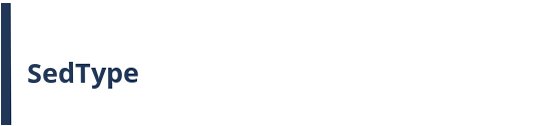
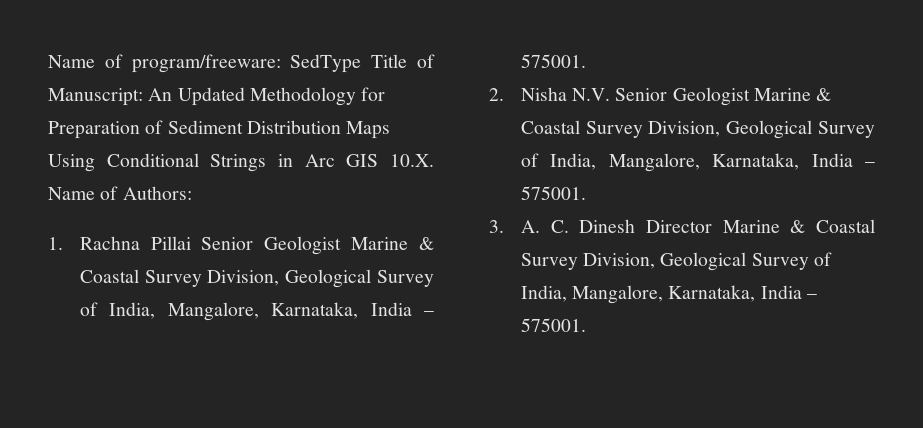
- SedType
+ Name of program/freeware: SedType Title of Manuscript: An Updated Methodology for Preparation of Sediment Distribution Maps Using Conditional Strings in Arc GIS 10.X. Name of Authors:
+ 1. Rachna Pillai Senior Geologist Marine & Coastal Survey Division, Geological Survey of India, Mangalore, Karnataka, India – 575001.
+ 2. Nisha N.V. Senior Geologist Marine & Coastal Survey Division, Geological Survey of India, Mangalore, Karnataka, India – 575001.
+ 3. A. C. Dinesh Director Marine & Coastal Survey Division, Geological Survey of India, Mangalore, Karnataka, India – 575001.

